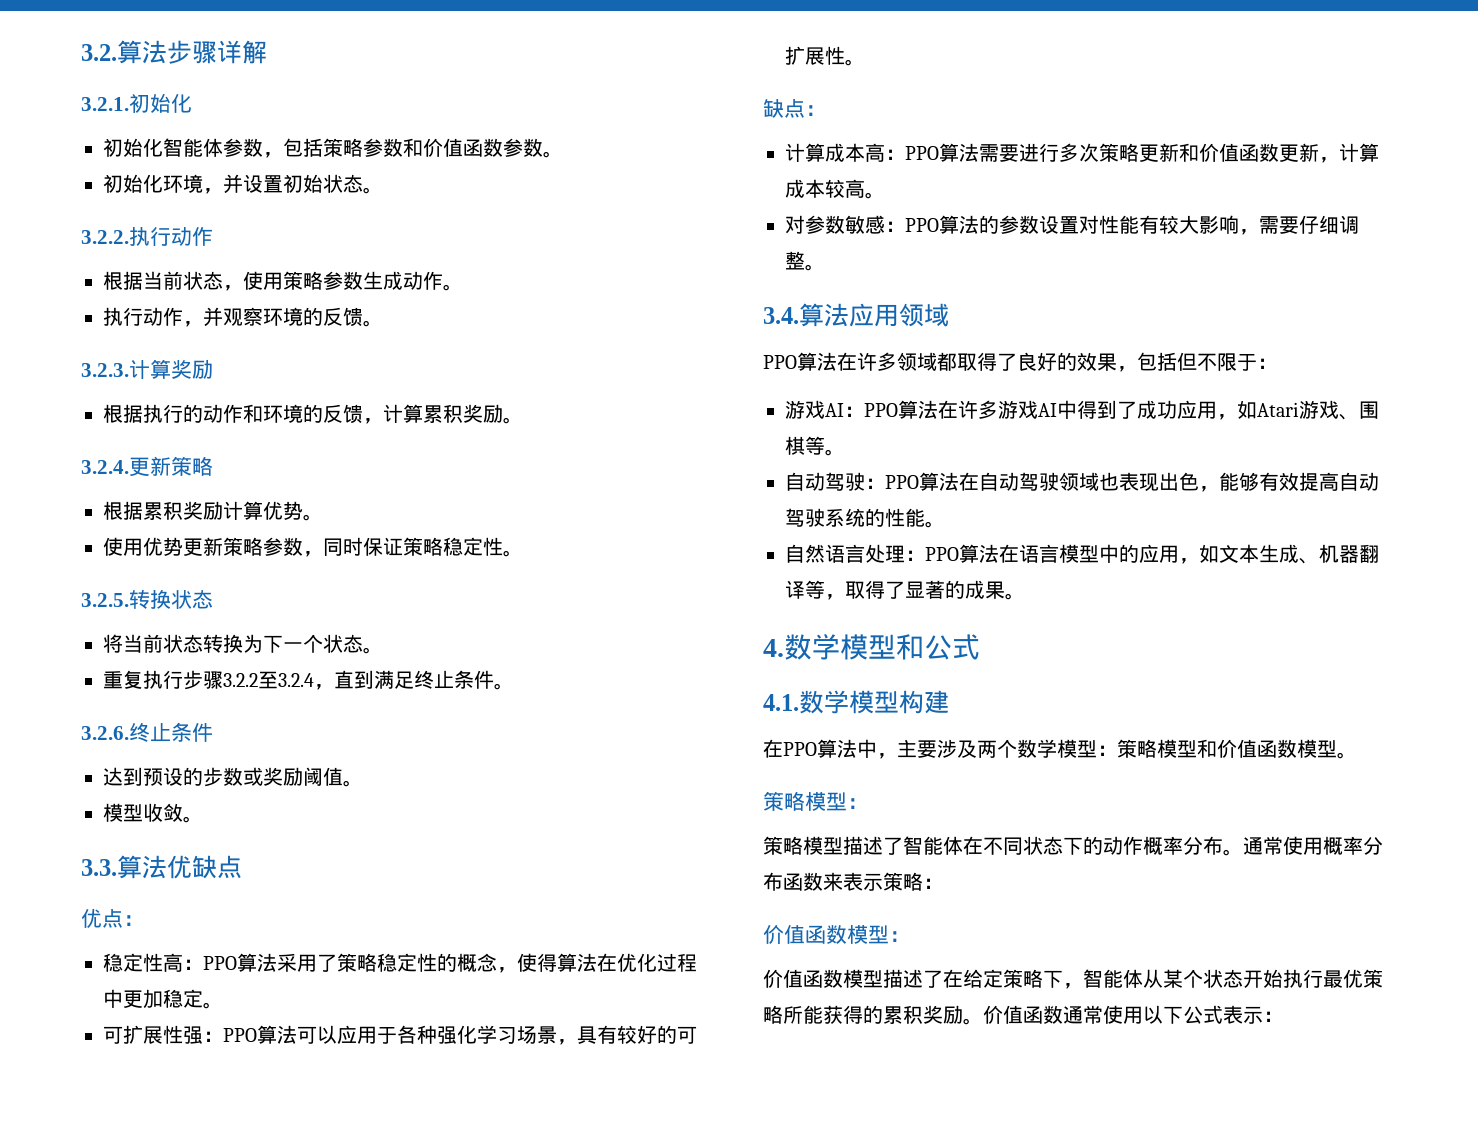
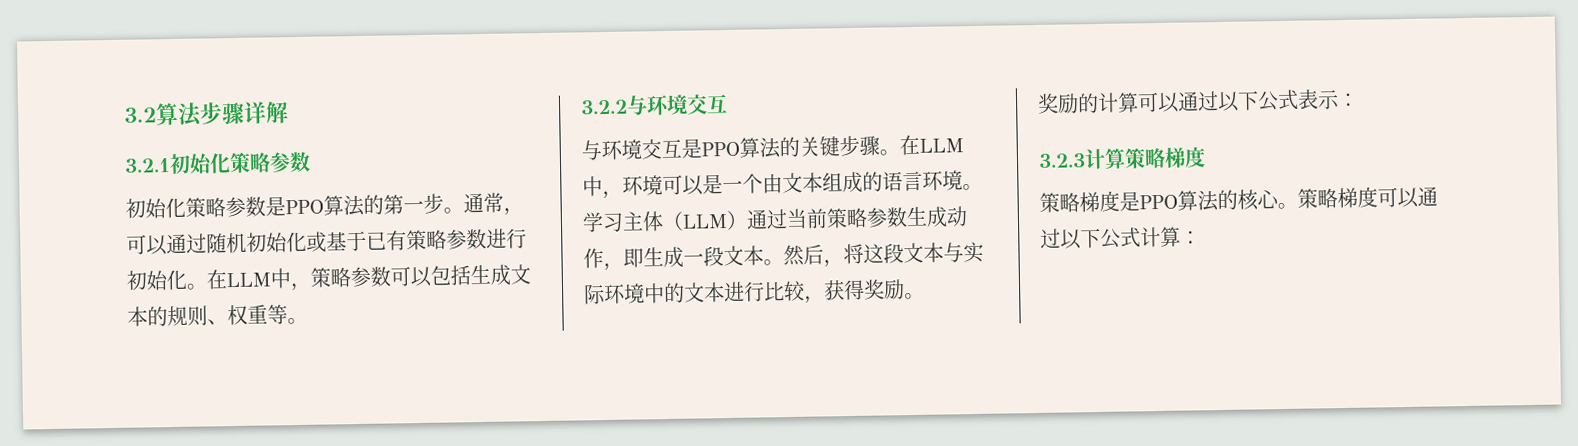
- 3.2.算法步骤详解
+ 3.2算法步骤详解
- 3.2.1.初始化
- 初始化智能体参数，包括策略参数和价值函数参数。
- 初始化环境，并设置初始状态。
- 3.2.2.执行动作
- 根据当前状态，使用策略参数生成动作。
- 执行动作，并观察环境的反馈。
- 3.2.3.计算奖励
- 根据执行的动作和环境的反馈，计算累积奖励。
- 3.2.4.更新策略
- 根据累积奖励计算优势。
- 使用优势更新策略参数，同时保证策略稳定性。
- 3.2.5.转换状态
- 将当前状态转换为下一个状态。
- 重复执行步骤3.2.2至3.2.4，直到满足终止条件。
- 3.2.6.终止条件
- 达到预设的步数或奖励阈值。
- 模型收敛。
- 3.3.算法优缺点
- 优点：
- 稳定性高：PPO算法采用了策略稳定性的概念，使得算法在优化过程中更加稳定。
- 可扩展性强：PPO算法可以应用于各种强化学习场景，具有较好的可扩展性。
- 缺点：
- 计算成本高：PPO算法需要进行多次策略更新和价值函数更新，计算成本较高。
- 对参数敏感：PPO算法的参数设置对性能有较大影响，需要仔细调整。
- 3.4.算法应用领域
- PPO算法在许多领域都取得了良好的效果，包括但不限于：
- 游戏AI：PPO算法在许多游戏AI中得到了成功应用，如Atari游戏、围棋等。
- 自动驾驶：PPO算法在自动驾驶领域也表现出色，能够有效提高自动驾驶系统的性能。
- 自然语言处理：PPO算法在语言模型中的应用，如文本生成、机器翻译等，取得了显著的成果。
- 4.数学模型和公式
- 4.1.数学模型构建
- 在PPO算法中，主要涉及两个数学模型：策略模型和价值函数模型。
- 策略模型：
- 策略模型描述了智能体在不同状态下的动作概率分布。通常使用概率分布函数来表示策略：
- 价值函数模型：
- 价值函数模型描述了在给定策略下，智能体从某个状态开始执行最优策略所能获得的累积奖励。价值函数通常使用以下公式表示：
+ 3.2.1初始化策略参数
+ 初始化策略参数是PPO算法的第一步。通常，可以通过随机初始化或基于已有策略参数进行初始化。在LLM中，策略参数可以包括生成文本的规则、权重等。
+ 3.2.2与环境交互
+ 与环境交互是PPO算法的关键步骤。在LLM中，环境可以是一个由文本组成的语言环境。学习主体（LLM）通过当前策略参数生成动作，即生成一段文本。然后，将这段文本与实际环境中的文本进行比较，获得奖励。
+ 奖励的计算可以通过以下公式表示：
+ 3.2.3计算策略梯度
+ 策略梯度是PPO算法的核心。策略梯度可以通过以下公式计算：

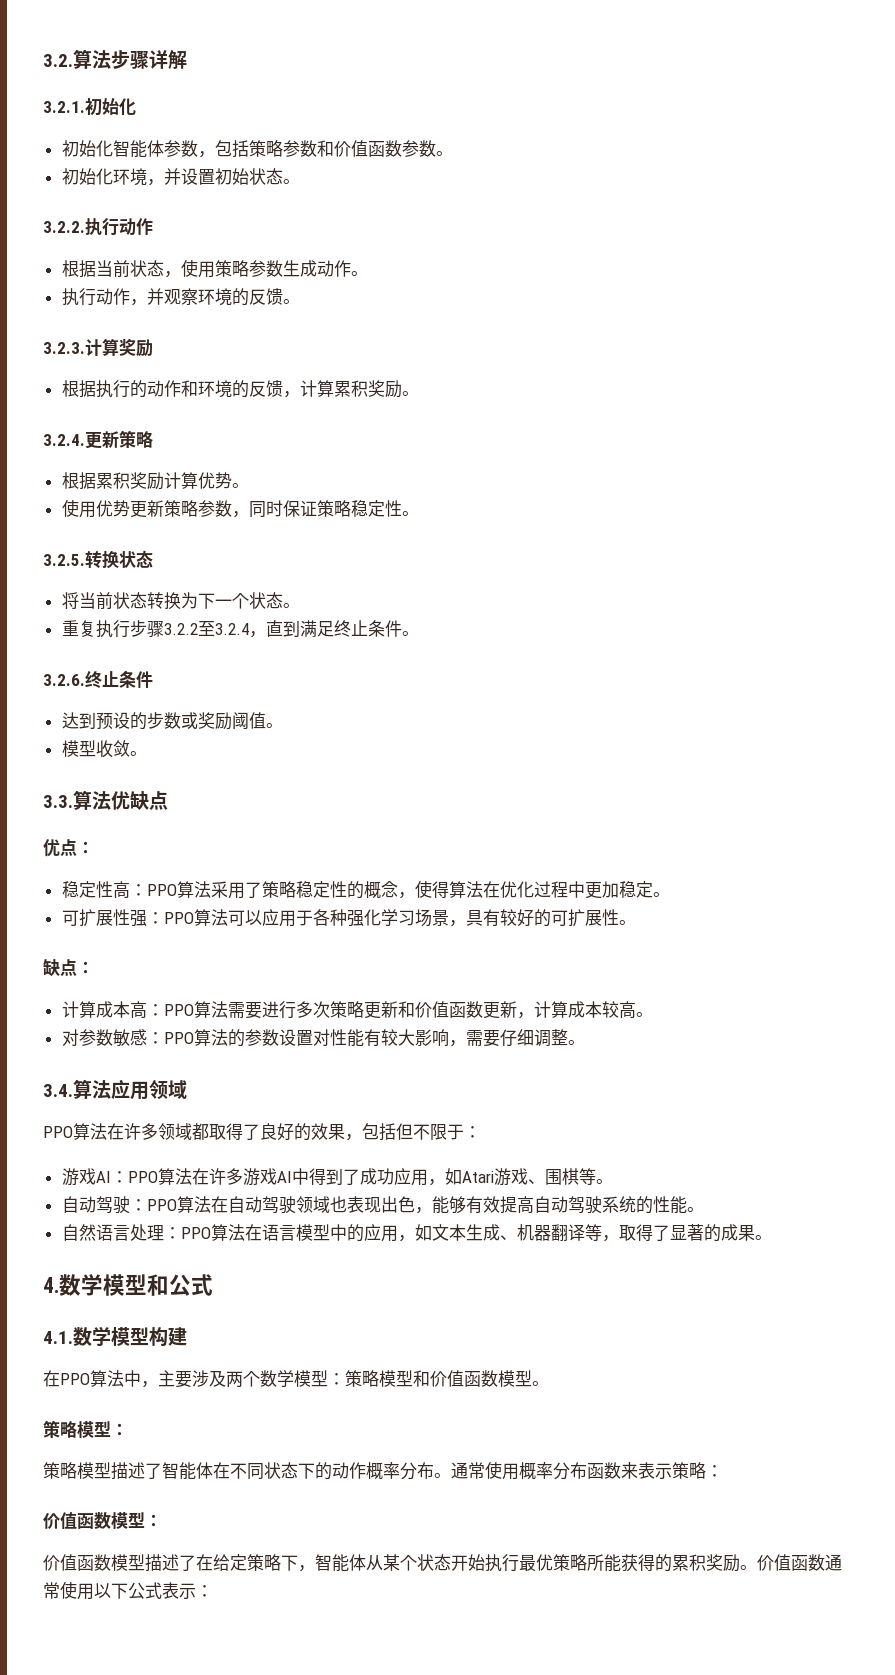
- 3.2算法步骤详解
+ 3.2.算法步骤详解
- 3.2.1初始化策略参数
- 初始化策略参数是PPO算法的第一步。通常，可以通过随机初始化或基于已有策略参数进行初始化。在LLM中，策略参数可以包括生成文本的规则、权重等。
- 3.2.2与环境交互
- 与环境交互是PPO算法的关键步骤。在LLM中，环境可以是一个由文本组成的语言环境。学习主体（LLM）通过当前策略参数生成动作，即生成一段文本。然后，将这段文本与实际环境中的文本进行比较，获得奖励。
- 奖励的计算可以通过以下公式表示：
- 3.2.3计算策略梯度
- 策略梯度是PPO算法的核心。策略梯度可以通过以下公式计算：
+ 3.2.1.初始化
+ 初始化智能体参数，包括策略参数和价值函数参数。
+ 初始化环境，并设置初始状态。
+ 3.2.2.执行动作
+ 根据当前状态，使用策略参数生成动作。
+ 执行动作，并观察环境的反馈。
+ 3.2.3.计算奖励
+ 根据执行的动作和环境的反馈，计算累积奖励。
+ 3.2.4.更新策略
+ 根据累积奖励计算优势。
+ 使用优势更新策略参数，同时保证策略稳定性。
+ 3.2.5.转换状态
+ 将当前状态转换为下一个状态。
+ 重复执行步骤3.2.2至3.2.4，直到满足终止条件。
+ 3.2.6.终止条件
+ 达到预设的步数或奖励阈值。
+ 模型收敛。
+ 3.3.算法优缺点
+ 优点：
+ 稳定性高：PPO算法采用了策略稳定性的概念，使得算法在优化过程中更加稳定。
+ 可扩展性强：PPO算法可以应用于各种强化学习场景，具有较好的可扩展性。
+ 缺点：
+ 计算成本高：PPO算法需要进行多次策略更新和价值函数更新，计算成本较高。
+ 对参数敏感：PPO算法的参数设置对性能有较大影响，需要仔细调整。
+ 3.4.算法应用领域
+ PPO算法在许多领域都取得了良好的效果，包括但不限于：
+ 游戏AI：PPO算法在许多游戏AI中得到了成功应用，如Atari游戏、围棋等。
+ 自动驾驶：PPO算法在自动驾驶领域也表现出色，能够有效提高自动驾驶系统的性能。
+ 自然语言处理：PPO算法在语言模型中的应用，如文本生成、机器翻译等，取得了显著的成果。
+ 4.数学模型和公式
+ 4.1.数学模型构建
+ 在PPO算法中，主要涉及两个数学模型：策略模型和价值函数模型。
+ 策略模型：
+ 策略模型描述了智能体在不同状态下的动作概率分布。通常使用概率分布函数来表示策略：
+ 价值函数模型：
+ 价值函数模型描述了在给定策略下，智能体从某个状态开始执行最优策略所能获得的累积奖励。价值函数通常使用以下公式表示：

